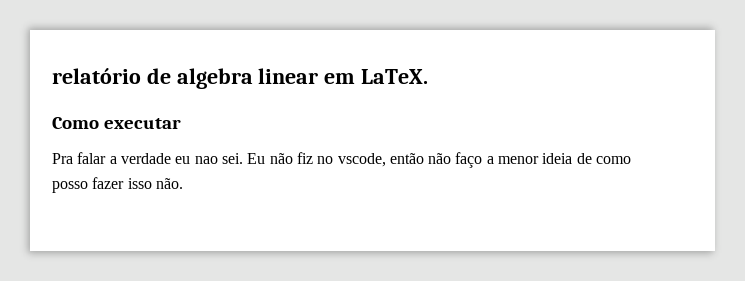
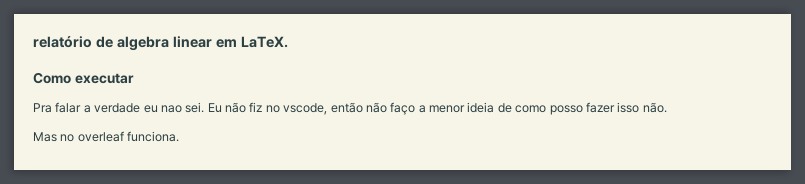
+ Mas no overleaf funciona.

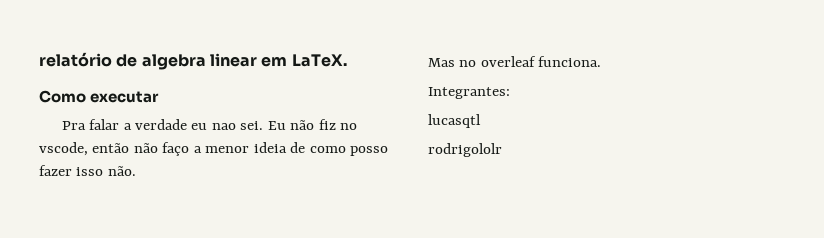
+ Integrantes:
+ lucasqtl
+ rodrigololr

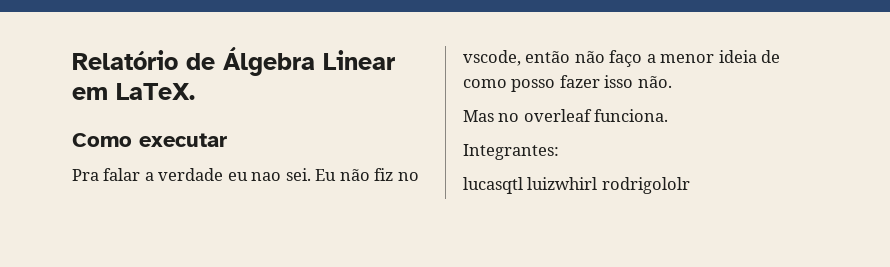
- relatório de algebra linear em LaTeX.
+ Relatório de Álgebra Linear em LaTeX.
- lucasqtl
- rodrigololr
+ lucasqtl luizwhirl rodrigololr

